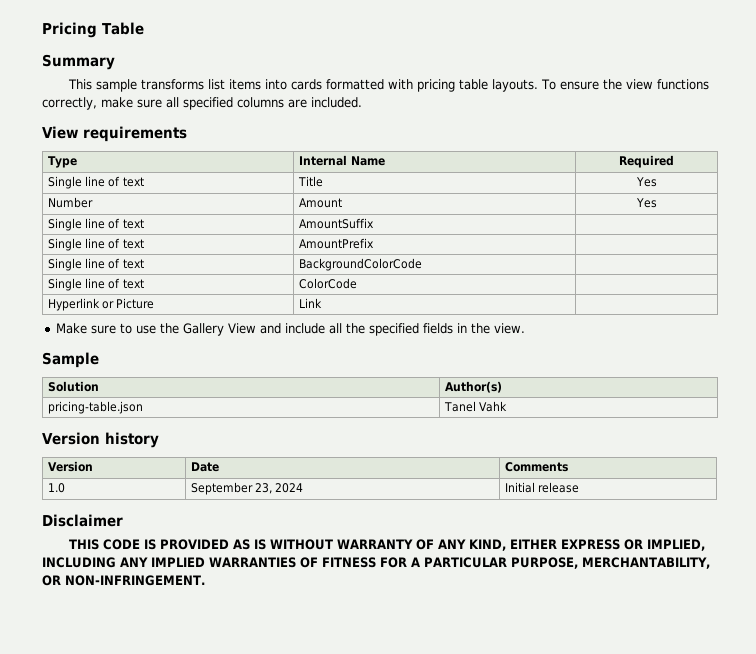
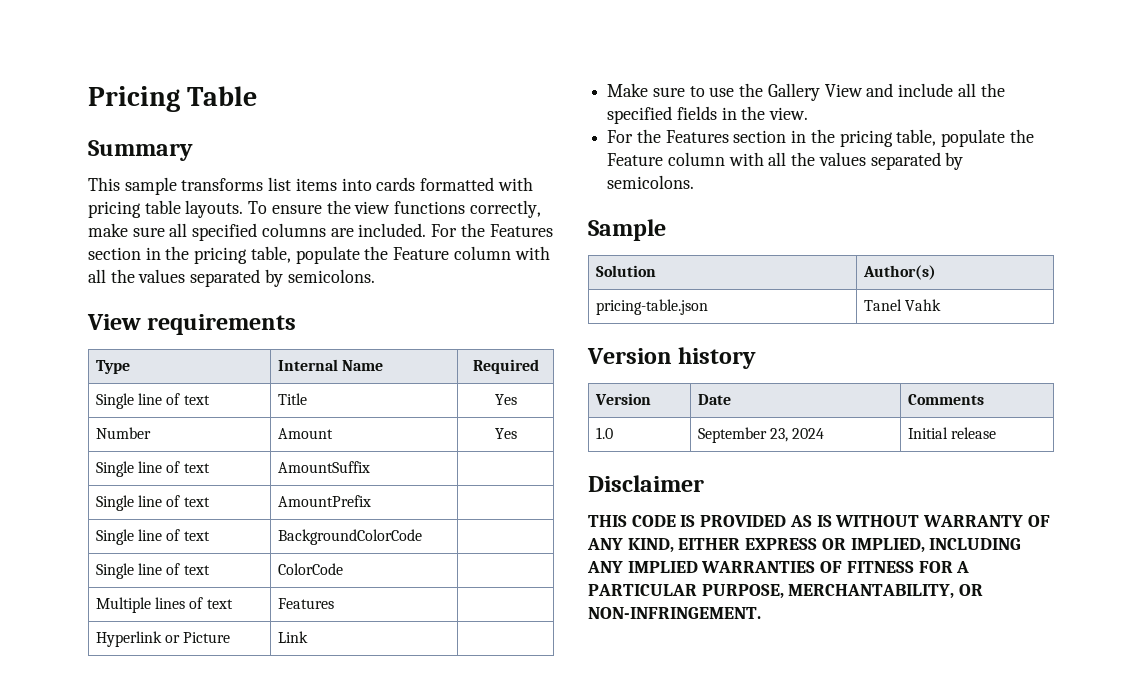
- To ensure the view functions correctly, make sure all specified columns are included.
+ To ensure the view functions correctly, make sure all specified columns are included. For the Features section in the pricing table, populate the Feature column with all the values separated by semicolons.
+ Multiple lines of text | Features |
  Make sure to use the Gallery View and include all the specified fields in the view.
+ For the Features section in the pricing table, populate the Feature column with all the values separated by semicolons.

